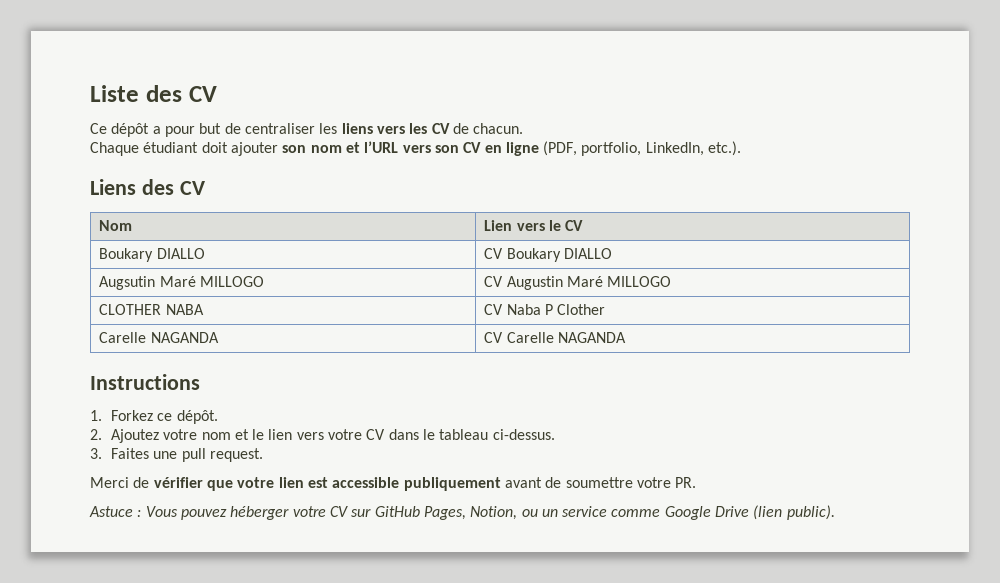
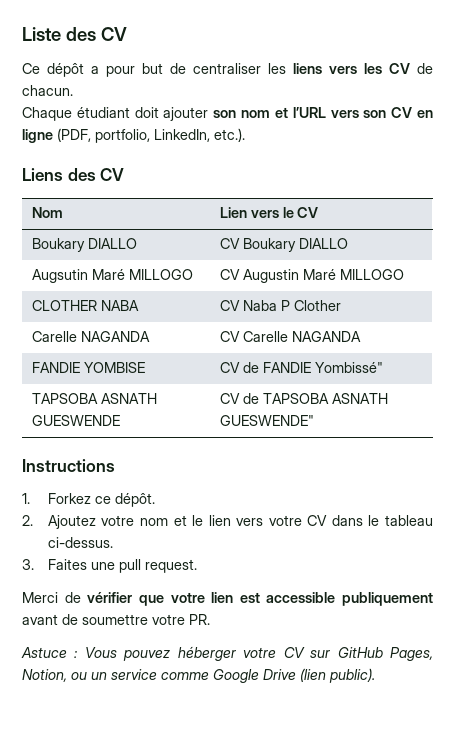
+ FANDIE YOMBISE | CV de FANDIE Yombissé"
+ TAPSOBA ASNATH GUESWENDE | CV de TAPSOBA ASNATH GUESWENDE"

